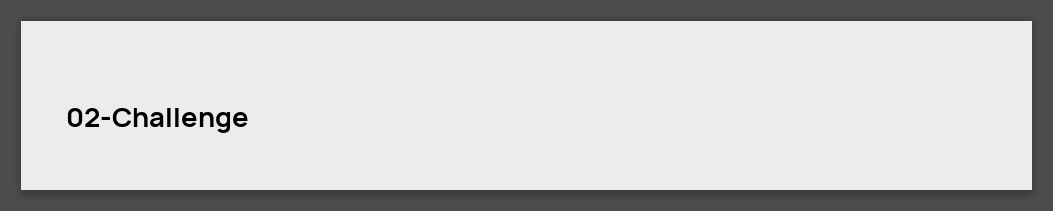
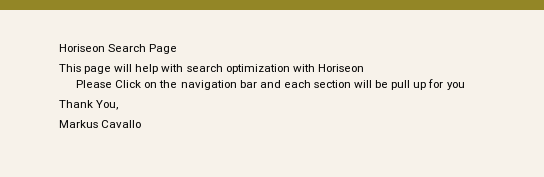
- 02-Challenge
+ Horiseon Search Page
+ This page will help with search optimization with Horiseon
+ Please Click on the navigation bar and each section will be pull up for you
+ Thank You,
+ Markus Cavallo

